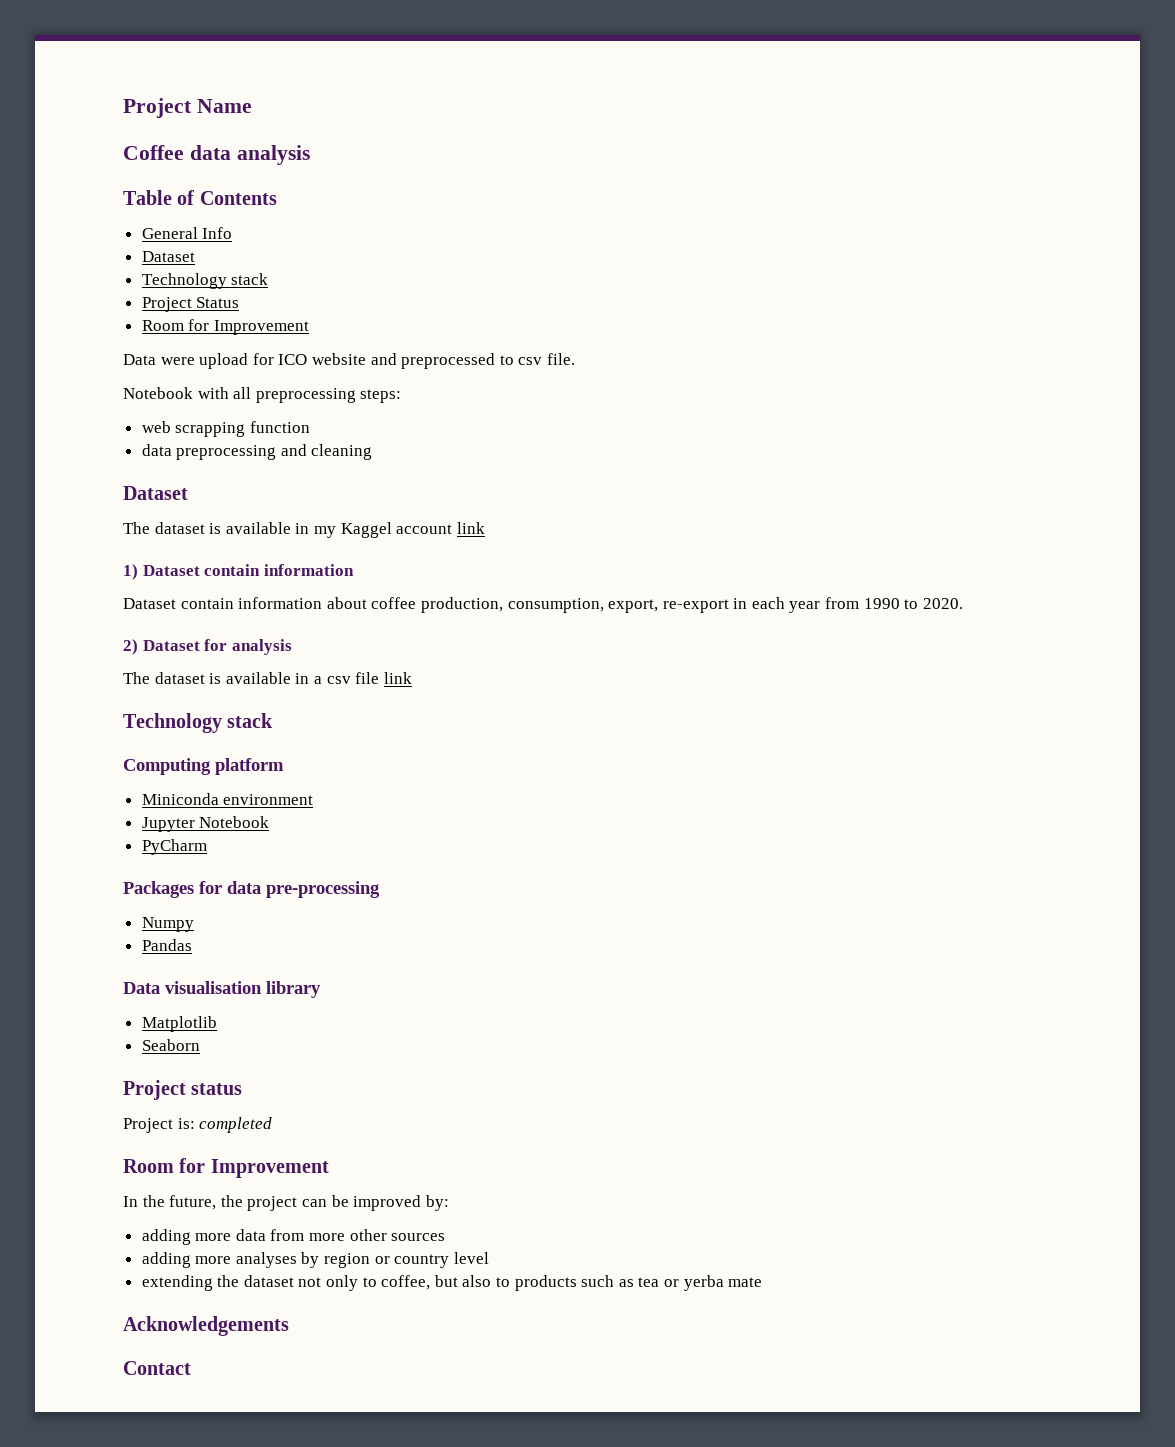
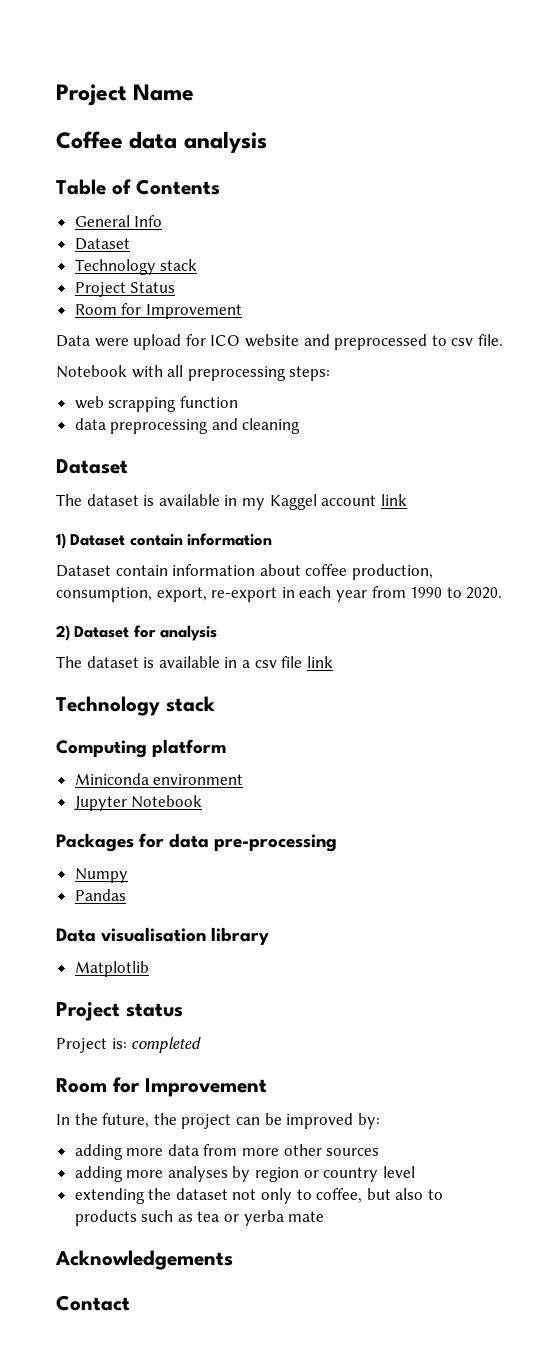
- PyCharm
- Seaborn

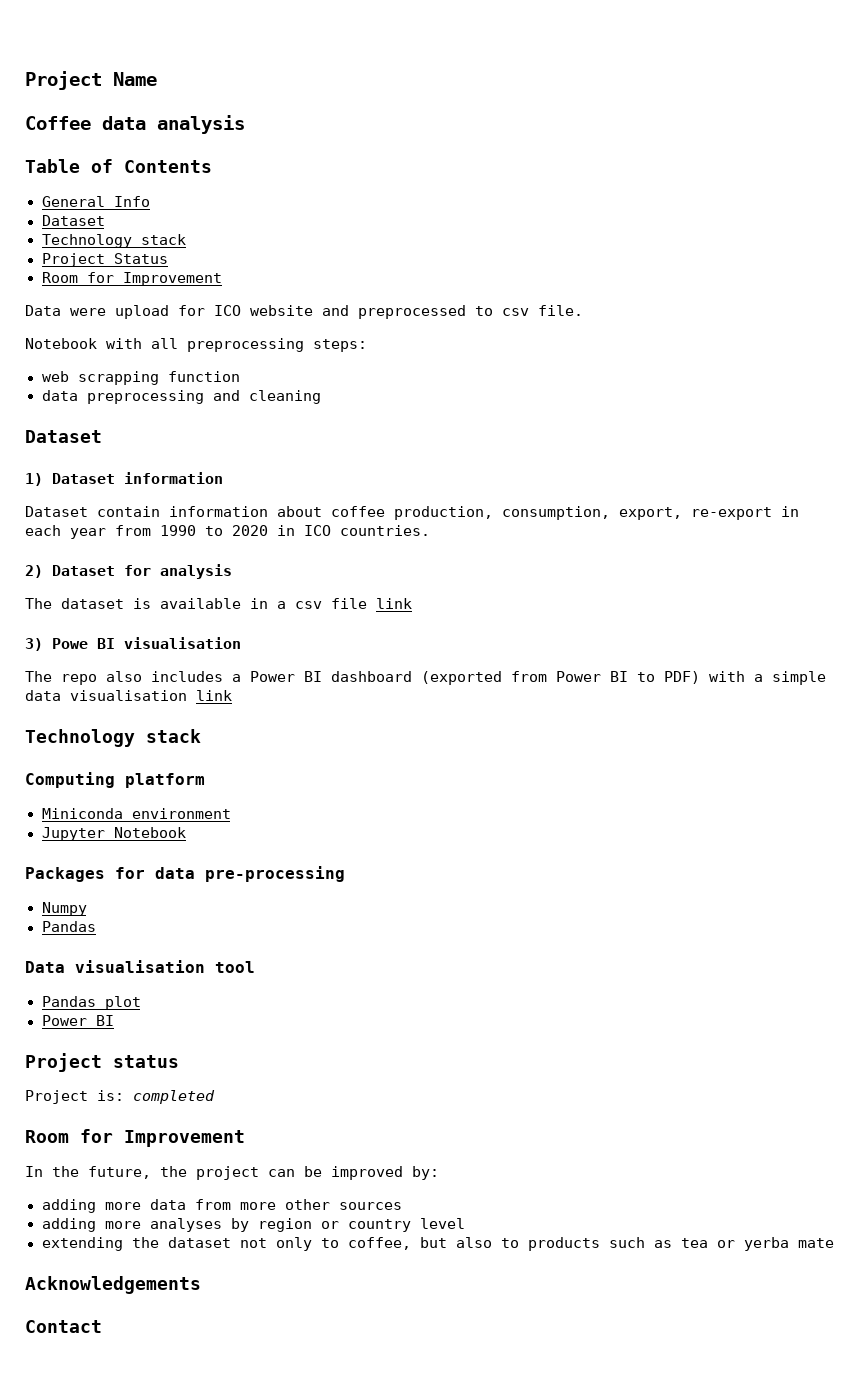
- The dataset is available in my Kaggel account link
- 1) Dataset contain information
+ 1) Dataset information
- Dataset contain information about coffee production, consumption, export, re-export in each year from 1990 to 2020.
+ Dataset contain information about coffee production, consumption, export, re-export in each year from 1990 to 2020 in ICO countries.
+ 3) Powe BI visualisation
+ The repo also includes a Power BI dashboard (exported from Power BI to PDF) with a simple data visualisation link
- Data visualisation library
- Matplotlib
+ Data visualisation tool
+ Pandas plot
+ Power BI

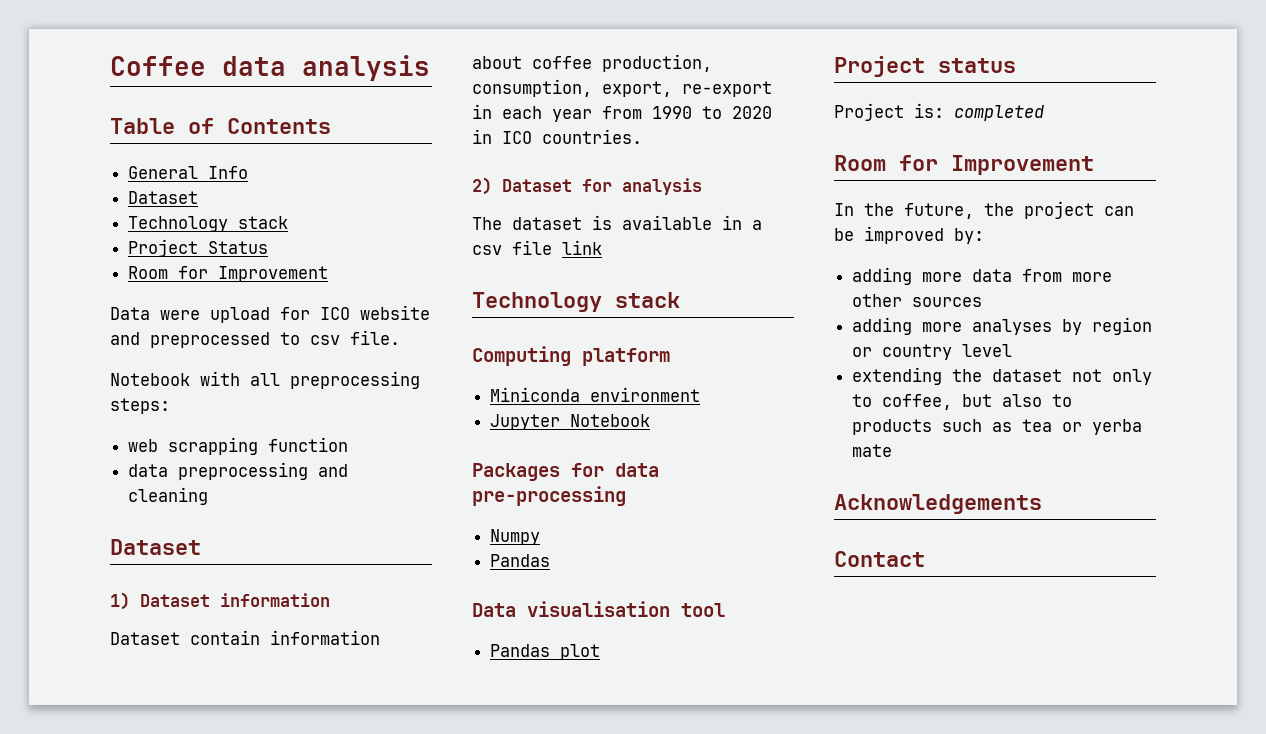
- Project Name
- 3) Powe BI visualisation
- The repo also includes a Power BI dashboard (exported from Power BI to PDF) with a simple data visualisation link
  Pandas plot
- Power BI

